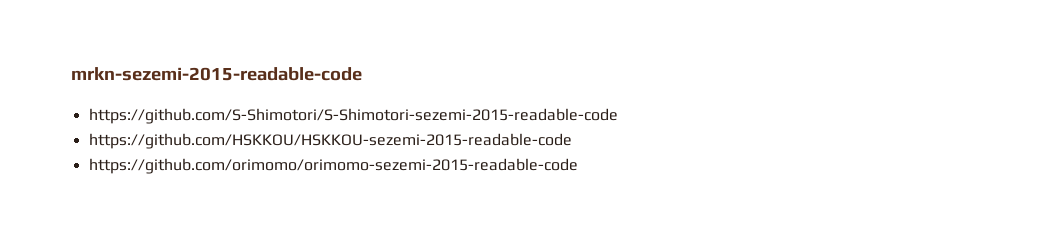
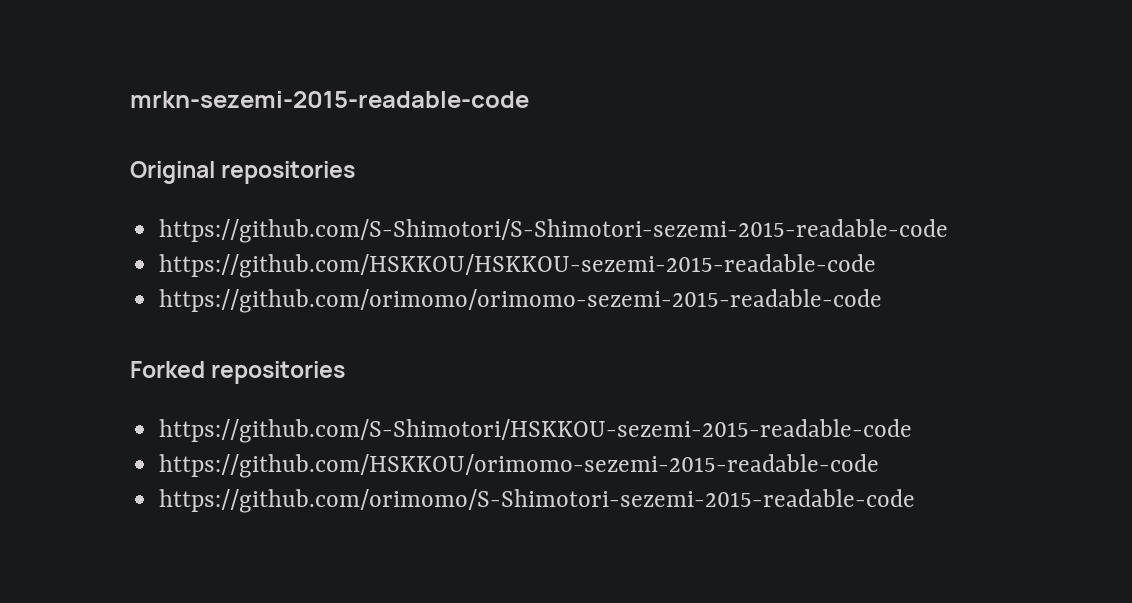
+ Original repositories
+ Forked repositories
+ https://github.com/S-Shimotori/HSKKOU-sezemi-2015-readable-code
+ https://github.com/HSKKOU/orimomo-sezemi-2015-readable-code
+ https://github.com/orimomo/S-Shimotori-sezemi-2015-readable-code

